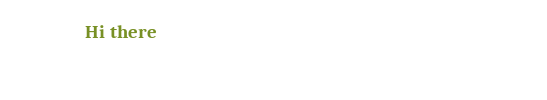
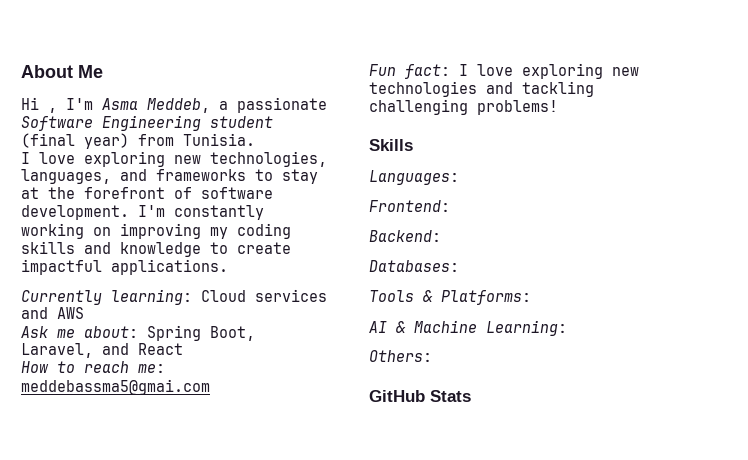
- Hi there
+ About Me
+ Hi , I'm Asma Meddeb, a passionate Software Engineering student (final year) from Tunisia.
+ I love exploring new technologies, languages, and frameworks to stay at the forefront of software development. I'm constantly working on improving my coding skills and knowledge to create impactful applications.
+ Currently learning: Cloud services and AWS
+ Ask me about: Spring Boot, Laravel, and React
+ How to reach me: meddebassma5@gmai.com
+ Fun fact: I love exploring new technologies and tackling challenging problems!
+ Skills
+ Languages:
+ Frontend:
+ Backend:
+ Databases:
+ Tools & Platforms:
+ AI & Machine Learning:
+ Others:
+ GitHub Stats

